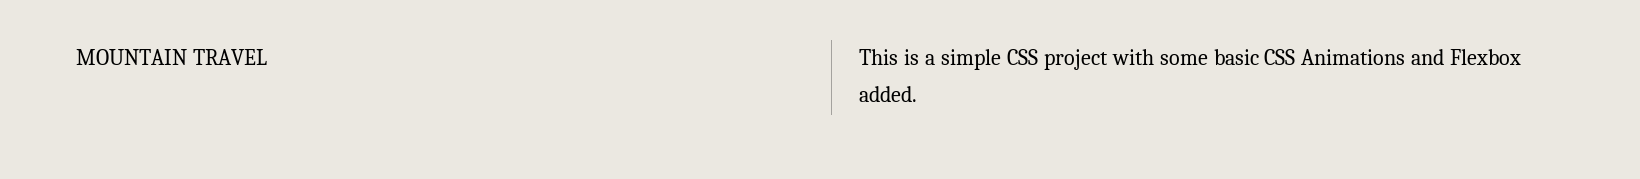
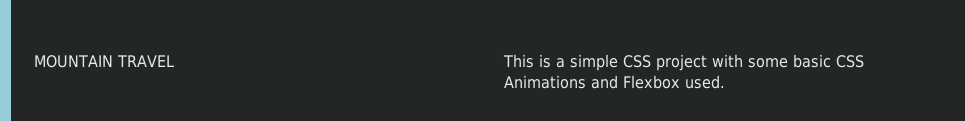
- This is a simple CSS project with some basic CSS Animations and Flexbox added.
+ This is a simple CSS project with some basic CSS Animations and Flexbox used.

